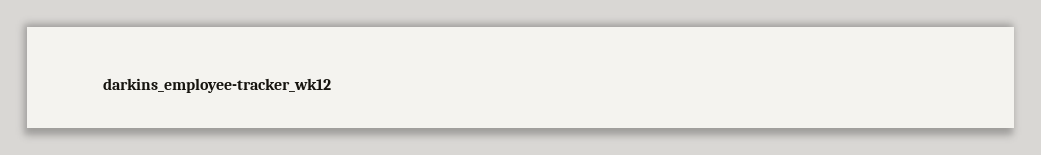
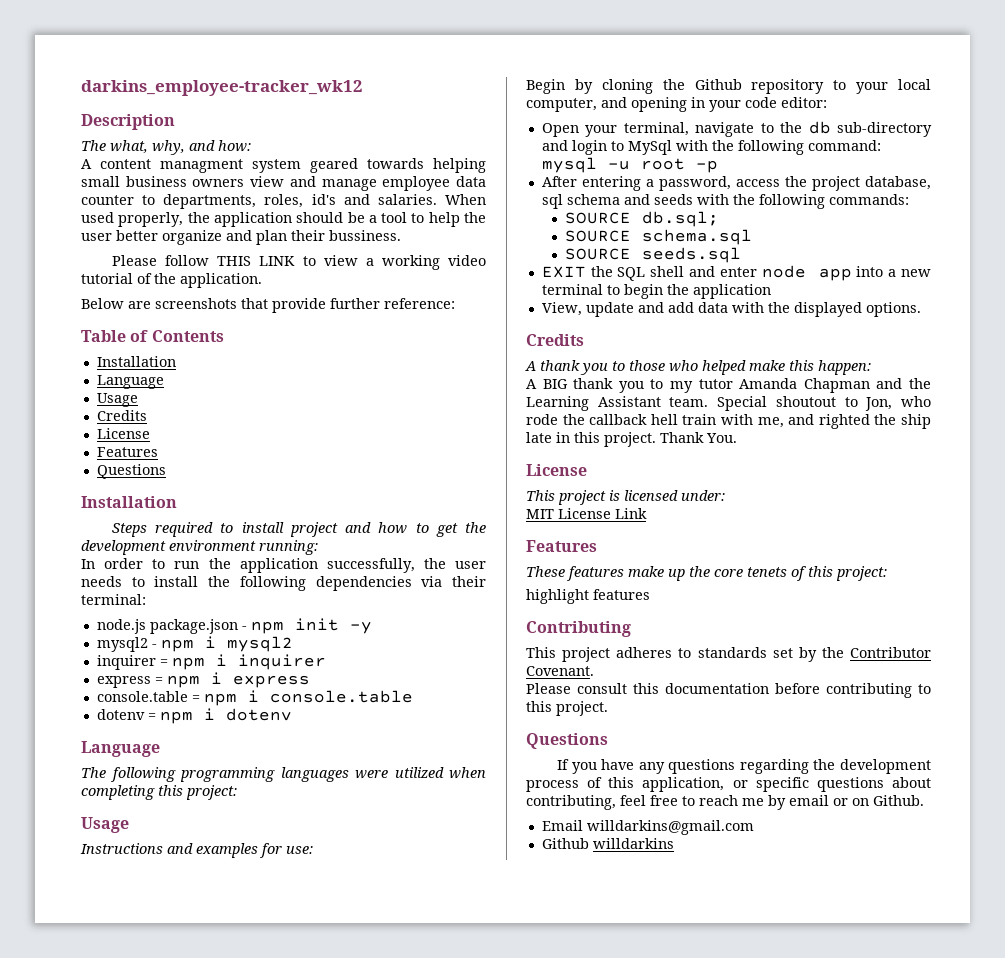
+ Description
+ The what, why, and how:
+ A content managment system geared towards helping small business owners view and manage employee data counter to departments, roles, id's and salaries. When used properly, the application should be a tool to help the user better organize and plan their bussiness.
+ Please follow THIS LINK to view a working video tutorial of the application.
+ Below are screenshots that provide further reference:
+ Table of Contents
+ Installation
+ Language
+ Usage
+ Credits
+ License
+ Features
+ Questions
+ Installation
+ Steps required to install project and how to get the development environment running:
+ In order to run the application successfully, the user needs to install the following dependencies via their terminal:
+ node.js package.json - npm init -y
+ mysql2 - npm i mysql2
+ inquirer = npm i inquirer
+ express = npm i express
+ console.table = npm i console.table
+ dotenv = npm i dotenv
+ Language
+ The following programming languages were utilized when completing this project:
+ Usage
+ Instructions and examples for use:
+ Begin by cloning the Github repository to your local computer, and opening in your code editor:
+ Open your terminal, navigate to the db sub-directory and login to MySql with the following command: mysql -u root -p
+ After entering a password, access the project database, sql schema and seeds with the following commands:
+ SOURCE db.sql;
+ SOURCE schema.sql
+ SOURCE seeds.sql
+ EXIT the SQL shell and enter node app into a new terminal to begin the application
+ View, update and add data with the displayed options.
+ Credits
+ A thank you to those who helped make this happen:
+ A BIG thank you to my tutor Amanda Chapman and the Learning Assistant team. Special shoutout to Jon, who rode the callback hell train with me, and righted the ship late in this project. Thank You.
+ License
+ This project is licensed under:
+ MIT License Link
+ Features
+ These features make up the core tenets of this project:
+ highlight features
+ Contributing
+ This project adheres to standards set by the Contributor Covenant.
+ Please consult this documentation before contributing to this project.
+ Questions
+ If you have any questions regarding the development process of this application, or specific questions about contributing, feel free to reach me by email or on Github.
+ Email willdarkins@gmail.com
+ Github willdarkins

